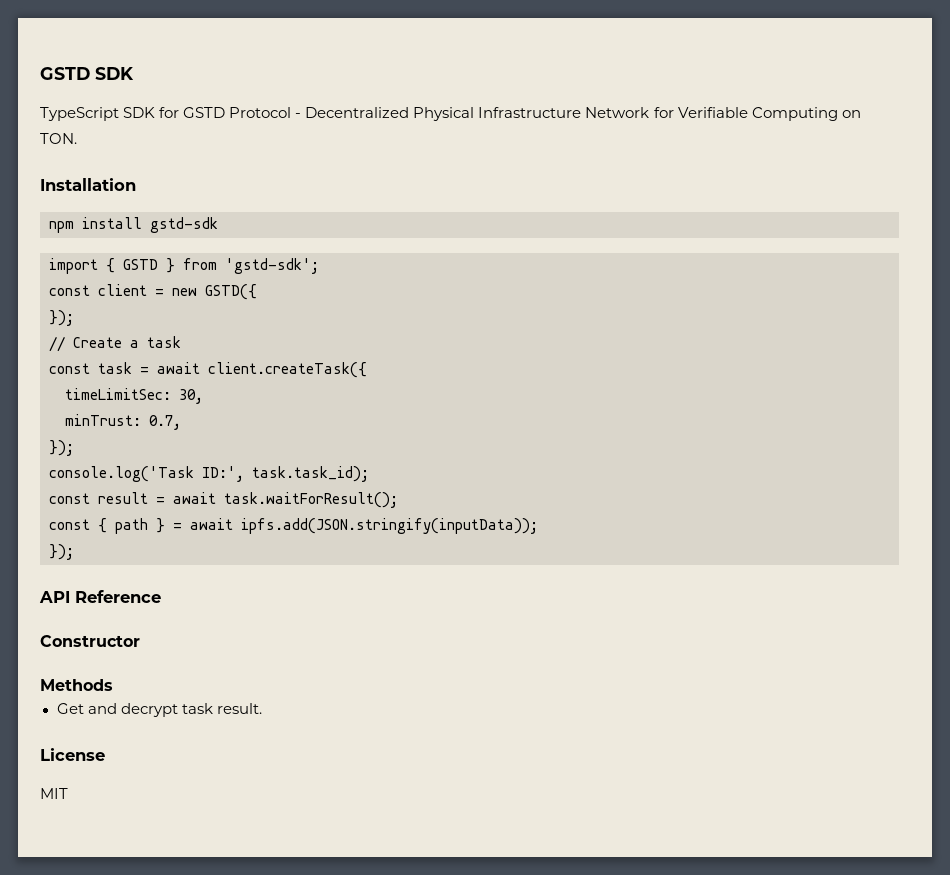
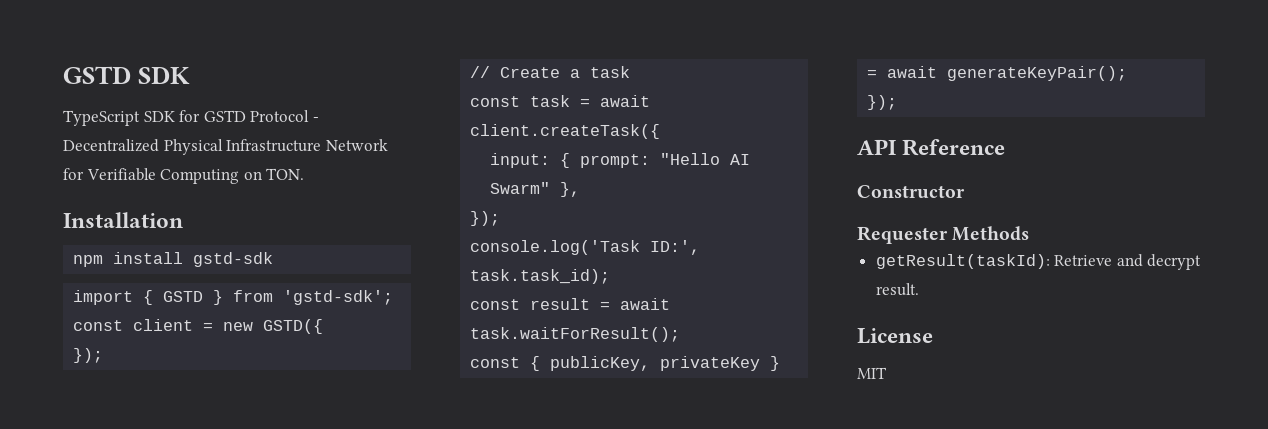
- timeLimitSec: 30,
- minTrust: 0.7,
+ input: { prompt: "Hello AI Swarm" },
- const { path } = await ipfs.add(JSON.stringify(inputData));
+ const { publicKey, privateKey } = await generateKeyPair();
- Methods
+ Requester Methods
- Get and decrypt task result.
+ getResult(taskId): Retrieve and decrypt result.

